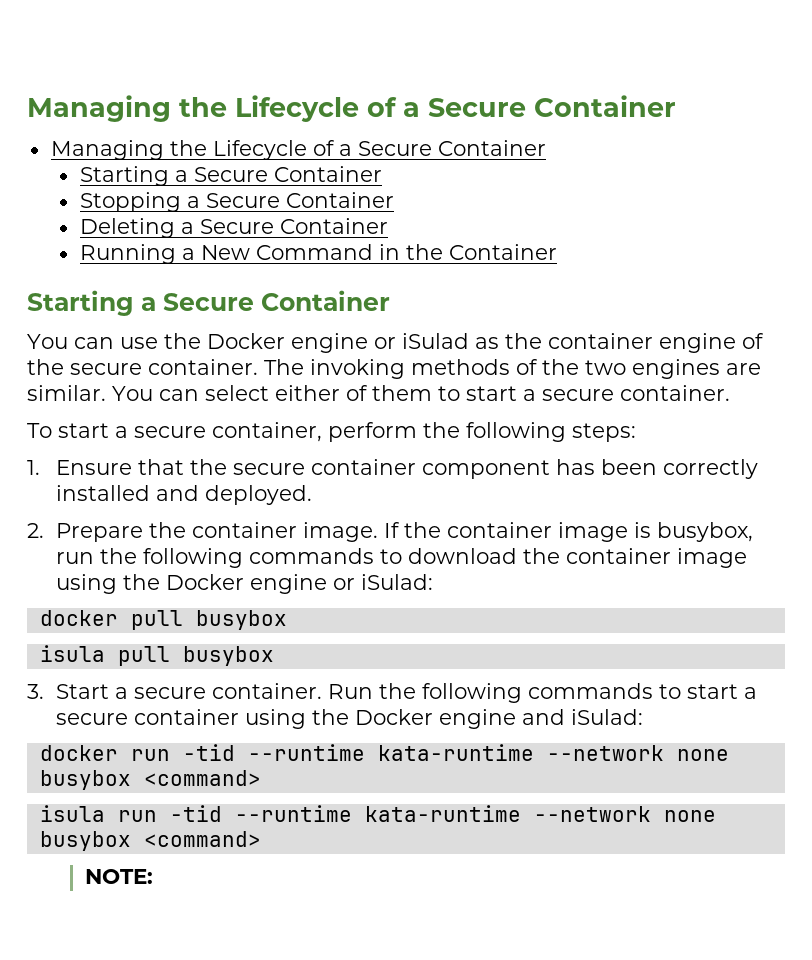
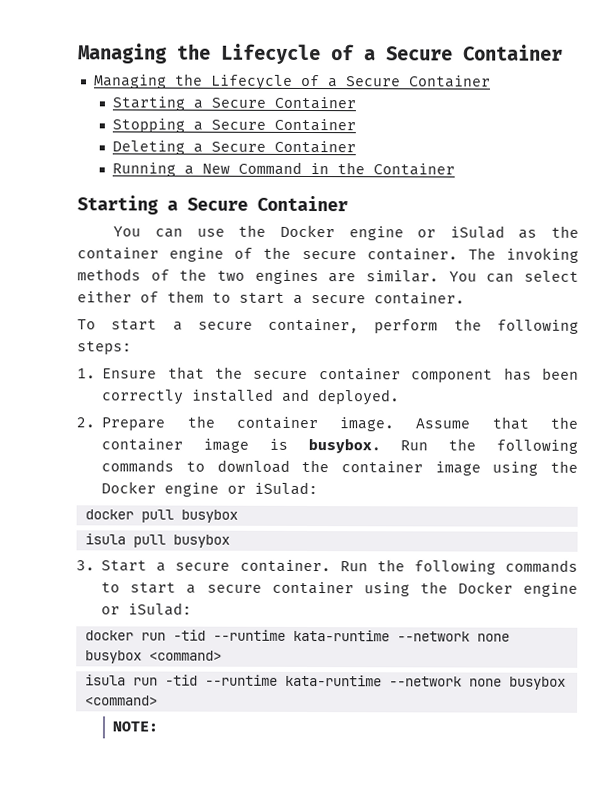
- If the container image is busybox, run the following commands to download the container image using the Docker engine or iSulad:
+ Assume that the container image is busybox. Run the following commands to download the container image using the Docker engine or iSulad:
- Run the following commands to start a secure container using the Docker engine and iSulad:
+ Run the following commands to start a secure container using the Docker engine or iSulad:

